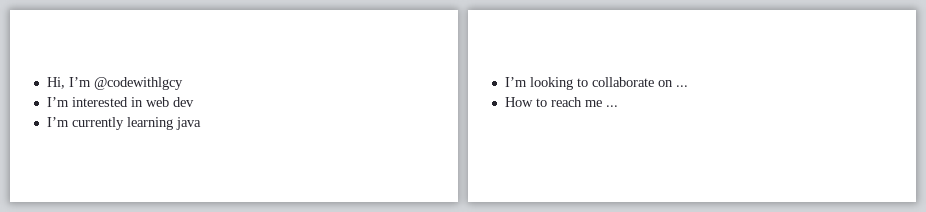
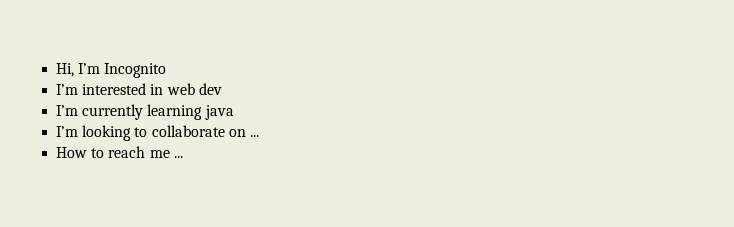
- Hi, I’m @codewithlgcy
+ Hi, I’m Incognito

